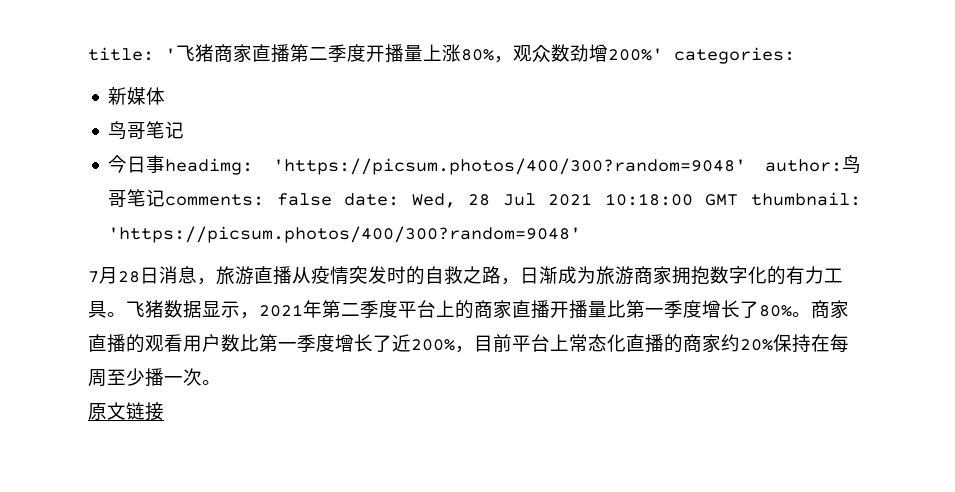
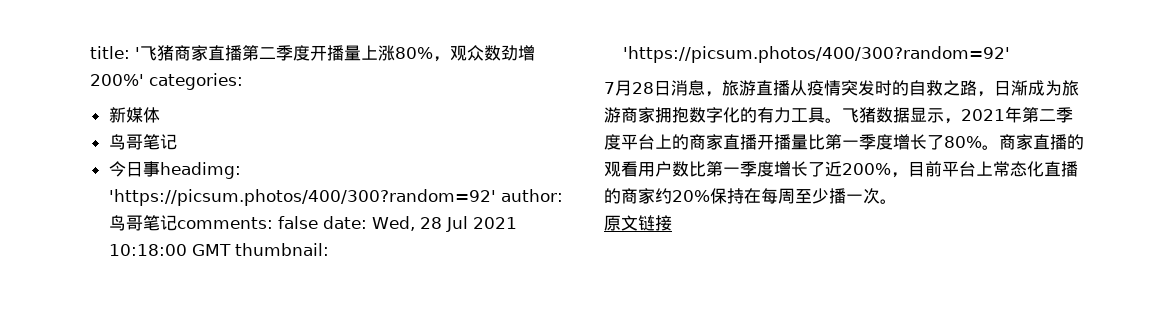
- 今日事headimg: 'https://picsum.photos/400/300?random=9048' author:鸟哥笔记comments: false date: Wed, 28 Jul 2021 10:18:00 GMT thumbnail: 'https://picsum.photos/400/300?random=9048'
+ 今日事headimg: 'https://picsum.photos/400/300?random=92' author:鸟哥笔记comments: false date: Wed, 28 Jul 2021 10:18:00 GMT thumbnail: 'https://picsum.photos/400/300?random=92'

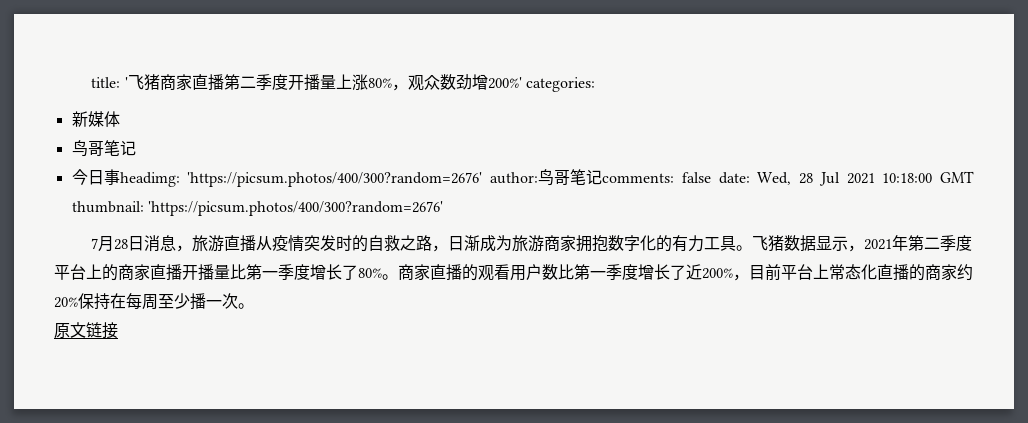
- 今日事headimg: 'https://picsum.photos/400/300?random=92' author:鸟哥笔记comments: false date: Wed, 28 Jul 2021 10:18:00 GMT thumbnail: 'https://picsum.photos/400/300?random=92'
+ 今日事headimg: 'https://picsum.photos/400/300?random=2676' author:鸟哥笔记comments: false date: Wed, 28 Jul 2021 10:18:00 GMT thumbnail: 'https://picsum.photos/400/300?random=2676'

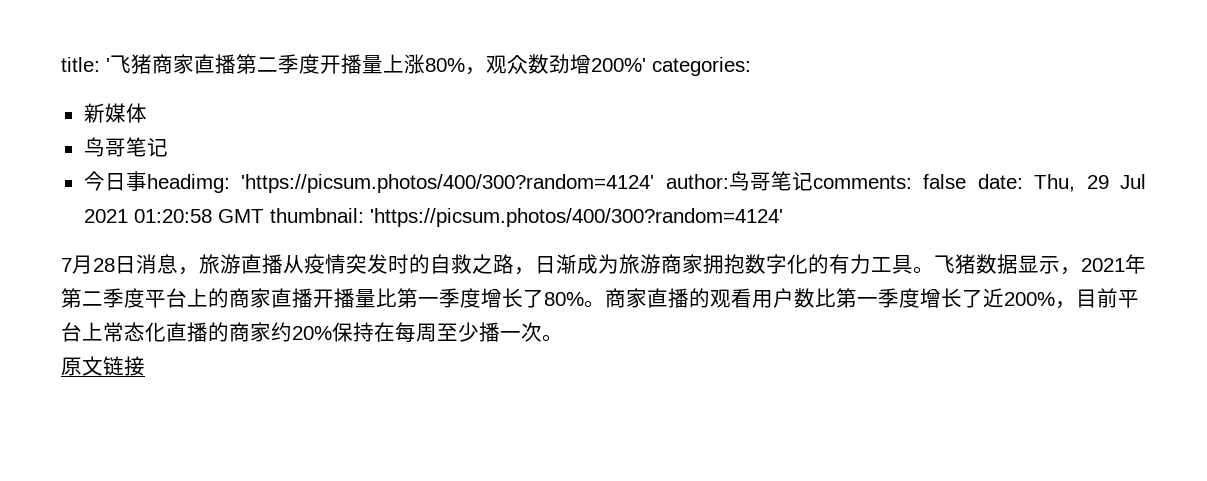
- 今日事headimg: 'https://picsum.photos/400/300?random=2676' author:鸟哥笔记comments: false date: Wed, 28 Jul 2021 10:18:00 GMT thumbnail: 'https://picsum.photos/400/300?random=2676'
+ 今日事headimg: 'https://picsum.photos/400/300?random=4124' author:鸟哥笔记comments: false date: Thu, 29 Jul 2021 01:20:58 GMT thumbnail: 'https://picsum.photos/400/300?random=4124'

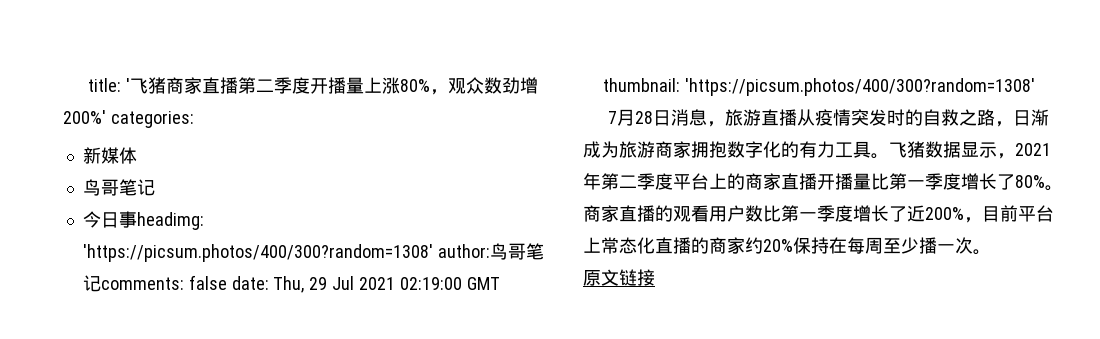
- 今日事headimg: 'https://picsum.photos/400/300?random=4124' author:鸟哥笔记comments: false date: Thu, 29 Jul 2021 01:20:58 GMT thumbnail: 'https://picsum.photos/400/300?random=4124'
+ 今日事headimg: 'https://picsum.photos/400/300?random=1308' author:鸟哥笔记comments: false date: Thu, 29 Jul 2021 02:19:00 GMT thumbnail: 'https://picsum.photos/400/300?random=1308'

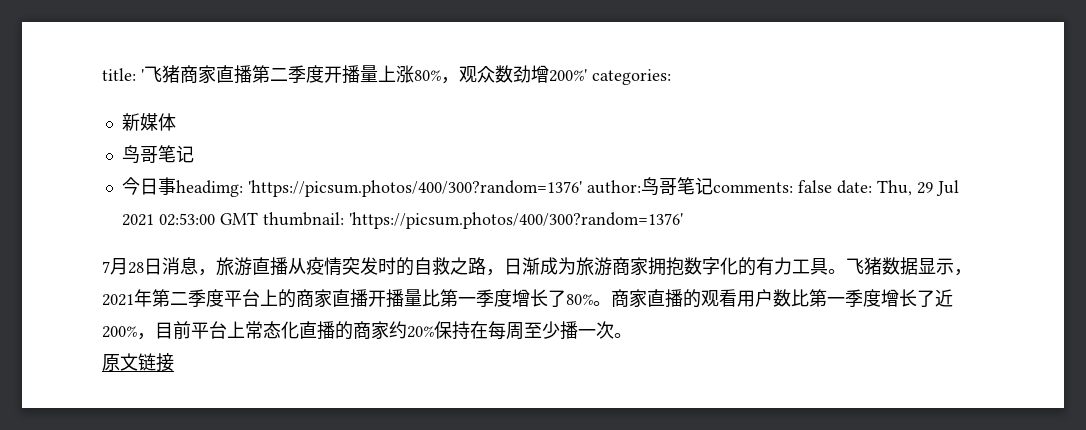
- 今日事headimg: 'https://picsum.photos/400/300?random=1308' author:鸟哥笔记comments: false date: Thu, 29 Jul 2021 02:19:00 GMT thumbnail: 'https://picsum.photos/400/300?random=1308'
+ 今日事headimg: 'https://picsum.photos/400/300?random=1376' author:鸟哥笔记comments: false date: Thu, 29 Jul 2021 02:53:00 GMT thumbnail: 'https://picsum.photos/400/300?random=1376'

